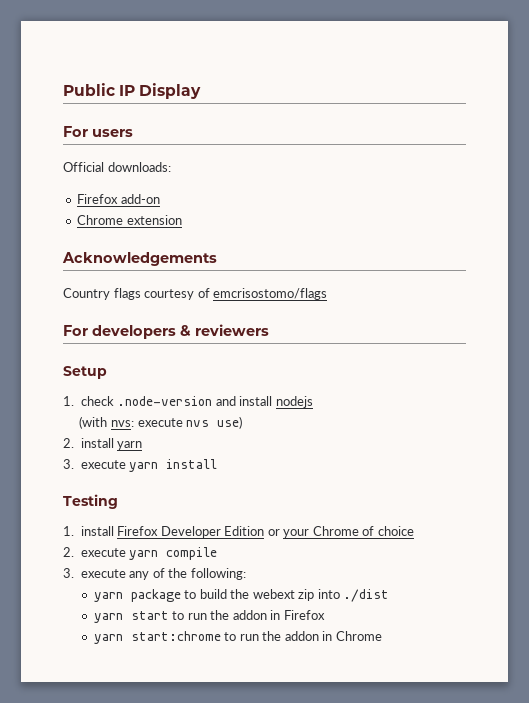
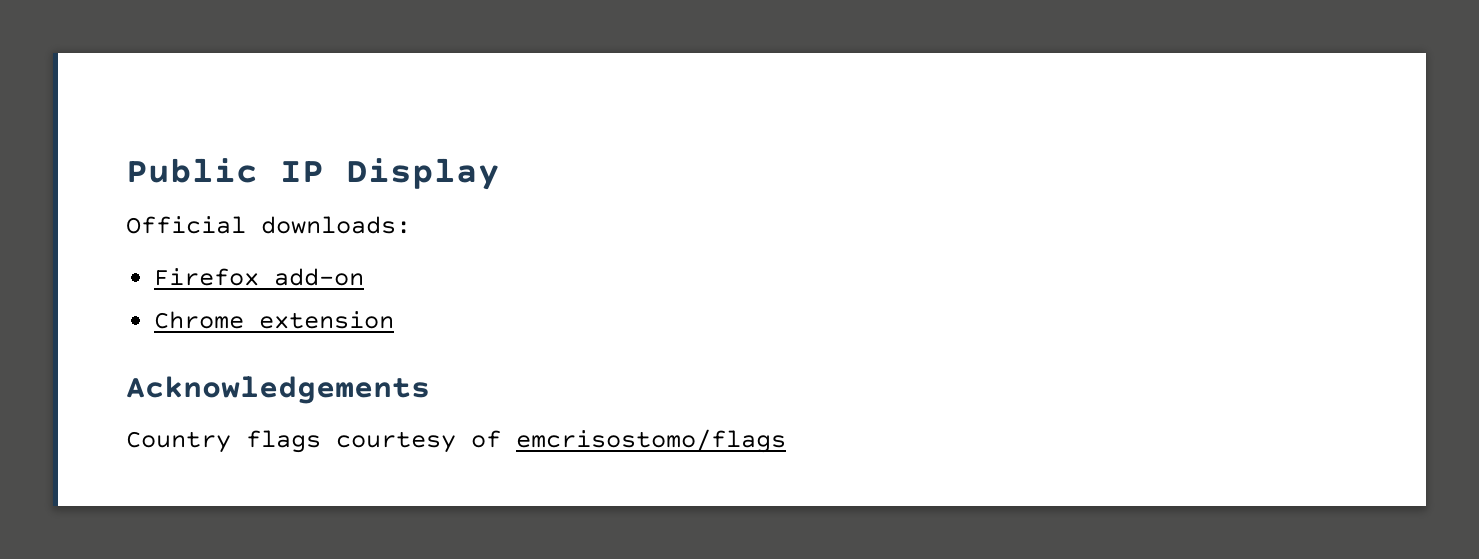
- For users
- For developers & reviewers
- Setup
- 1. check .node-version and install nodejs
- (with nvs: execute nvs use)
- 2. install yarn
- 3. execute yarn install
- Testing
- 1. install Firefox Developer Edition or your Chrome of choice
- 2. execute yarn compile
- 3. execute any of the following:
- yarn package to build the webext zip into ./dist
- yarn start to run the addon in Firefox
- yarn start:chrome to run the addon in Chrome

